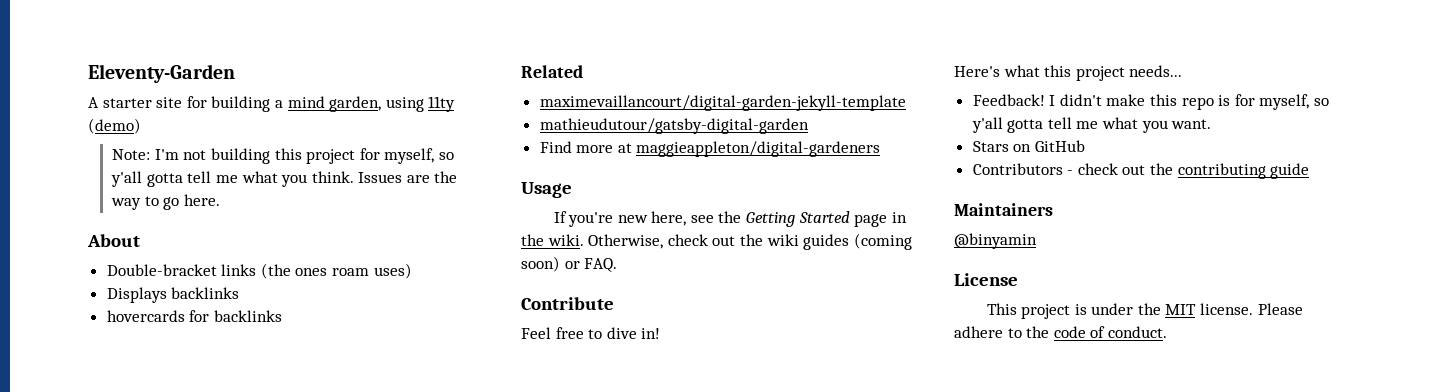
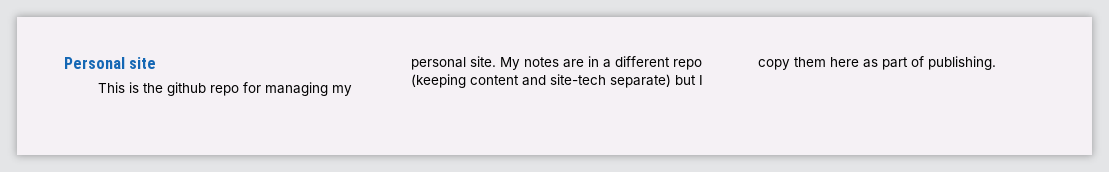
- Eleventy-Garden
- A starter site for building a mind garden, using 11ty (demo)
- Note: I'm not building this project for myself, so y'all gotta tell me what you think. Issues are the way to go here.
- About
- Double-bracket links (the ones roam uses)
- Displays backlinks
- hovercards for backlinks
- Related
- maximevaillancourt/digital-garden-jekyll-template
- mathieudutour/gatsby-digital-garden
- Find more at maggieappleton/digital-gardeners
- Usage
- If you're new here, see the Getting Started page in the wiki. Otherwise, check out the wiki guides (coming soon) or FAQ.
- Contribute
- Feel free to dive in!
- Here's what this project needs...
- Feedback! I didn't make this repo is for myself, so y'all gotta tell me what you want.
- Stars on GitHub
- Contributors - check out the contributing guide
- Maintainers
- @binyamin
- License
- This project is under the MIT license. Please adhere to the code of conduct.
+ Personal site
+ This is the github repo for managing my personal site. My notes are in a different repo (keeping content and site-tech separate) but I copy them here as part of publishing.

